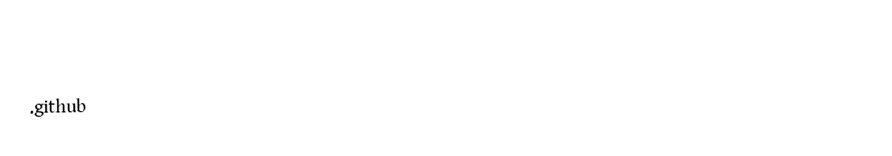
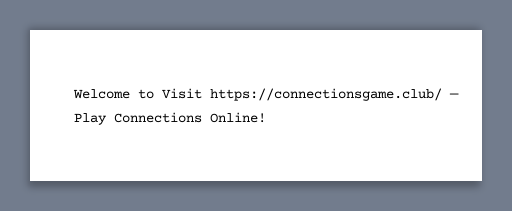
- .github
+ Welcome to Visit https://connectionsgame.club/ — Play Connections Online!

